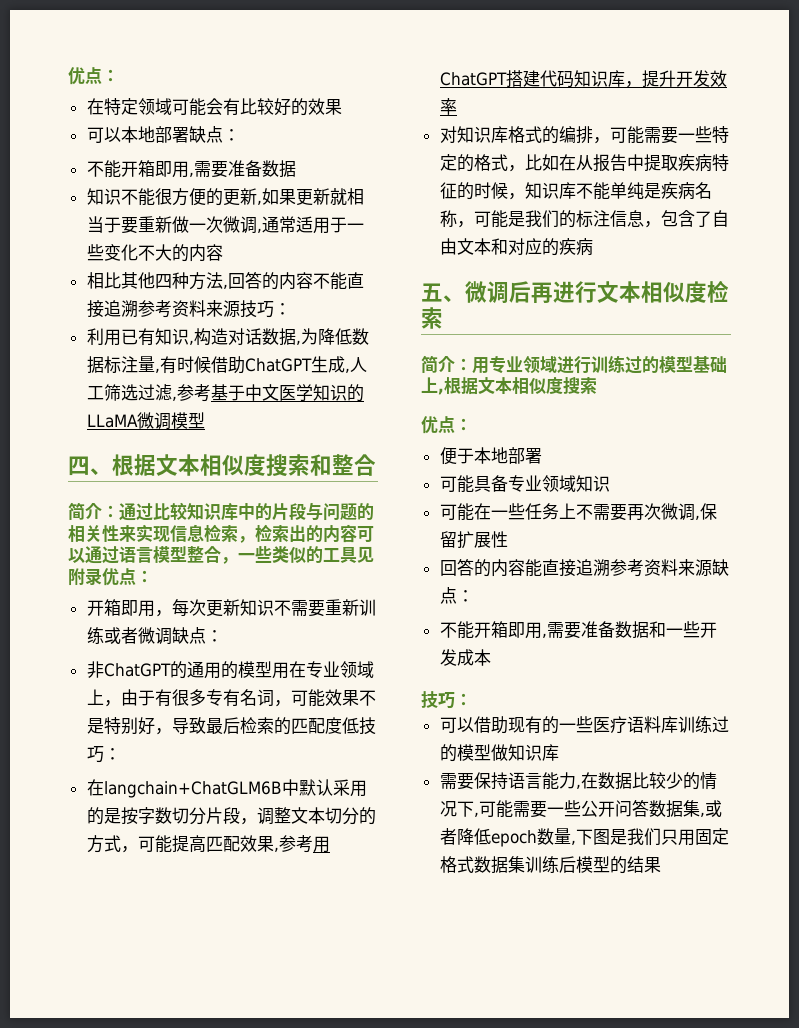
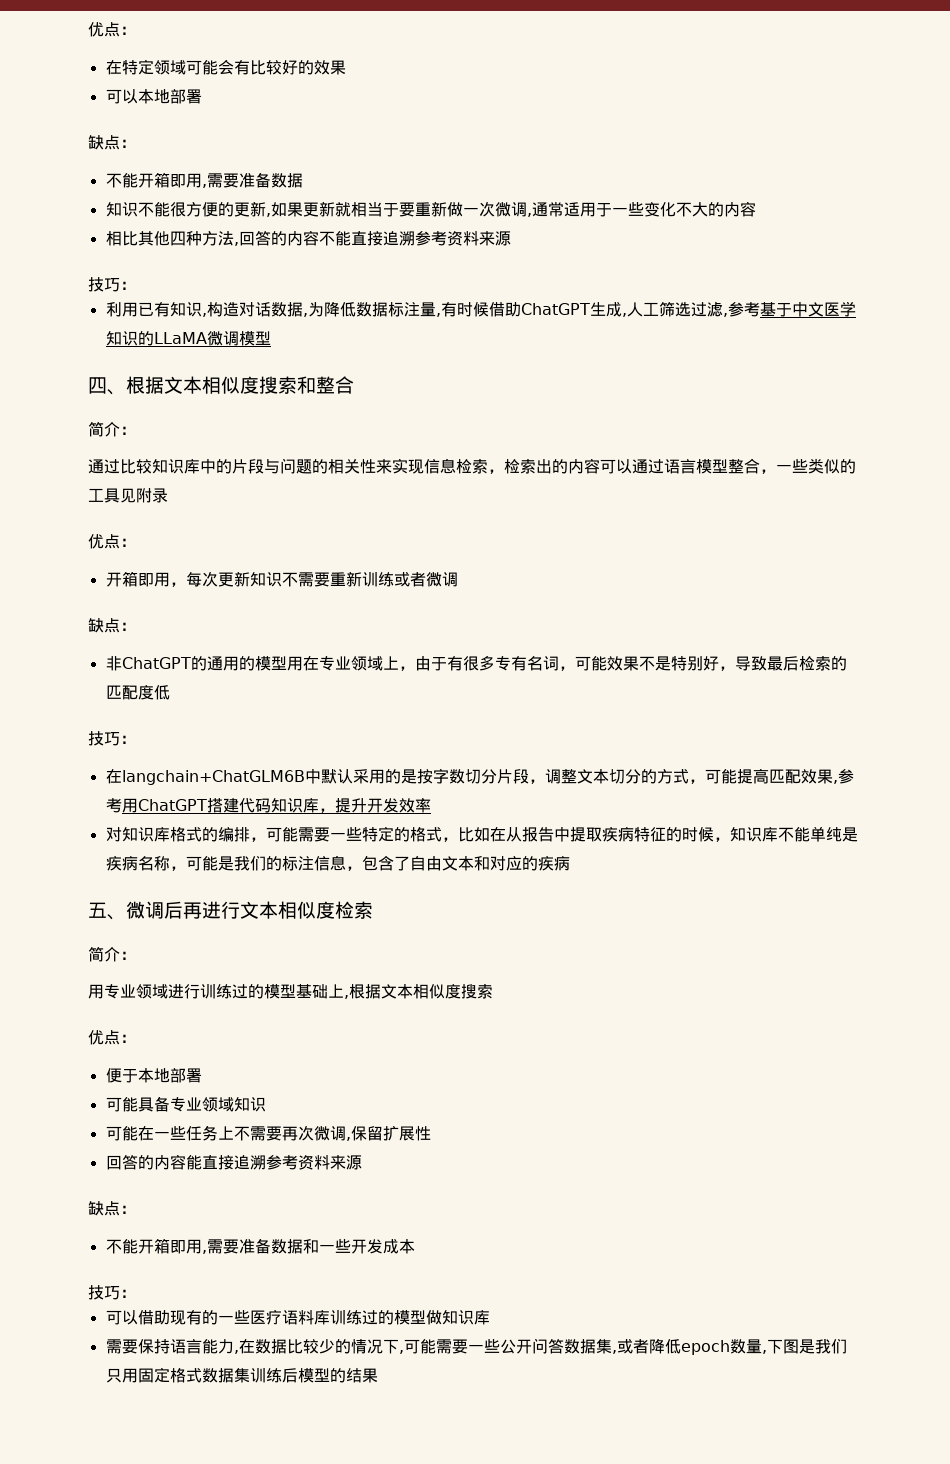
- 可以本地部署缺点：
+ 可以本地部署
+ 缺点：
- 相比其他四种方法,回答的内容不能直接追溯参考资料来源技巧：
+ 相比其他四种方法,回答的内容不能直接追溯参考资料来源
+ 技巧：
  四、根据文本相似度搜索和整合
- 简介：通过比较知识库中的片段与问题的相关性来实现信息检索，检索出的内容可以通过语言模型整合，一些类似的工具见附录优点：
+ 简介：
+ 通过比较知识库中的片段与问题的相关性来实现信息检索，检索出的内容可以通过语言模型整合，一些类似的工具见附录
+ 优点：
- 开箱即用，每次更新知识不需要重新训练或者微调缺点：
+ 开箱即用，每次更新知识不需要重新训练或者微调
+ 缺点：
- 非ChatGPT的通用的模型用在专业领域上，由于有很多专有名词，可能效果不是特别好，导致最后检索的匹配度低技巧：
+ 非ChatGPT的通用的模型用在专业领域上，由于有很多专有名词，可能效果不是特别好，导致最后检索的匹配度低
+ 技巧：
  五、微调后再进行文本相似度检索
- 简介：用专业领域进行训练过的模型基础上,根据文本相似度搜索
+ 简介：
+ 用专业领域进行训练过的模型基础上,根据文本相似度搜索
- 回答的内容能直接追溯参考资料来源缺点：
+ 回答的内容能直接追溯参考资料来源
+ 缺点：

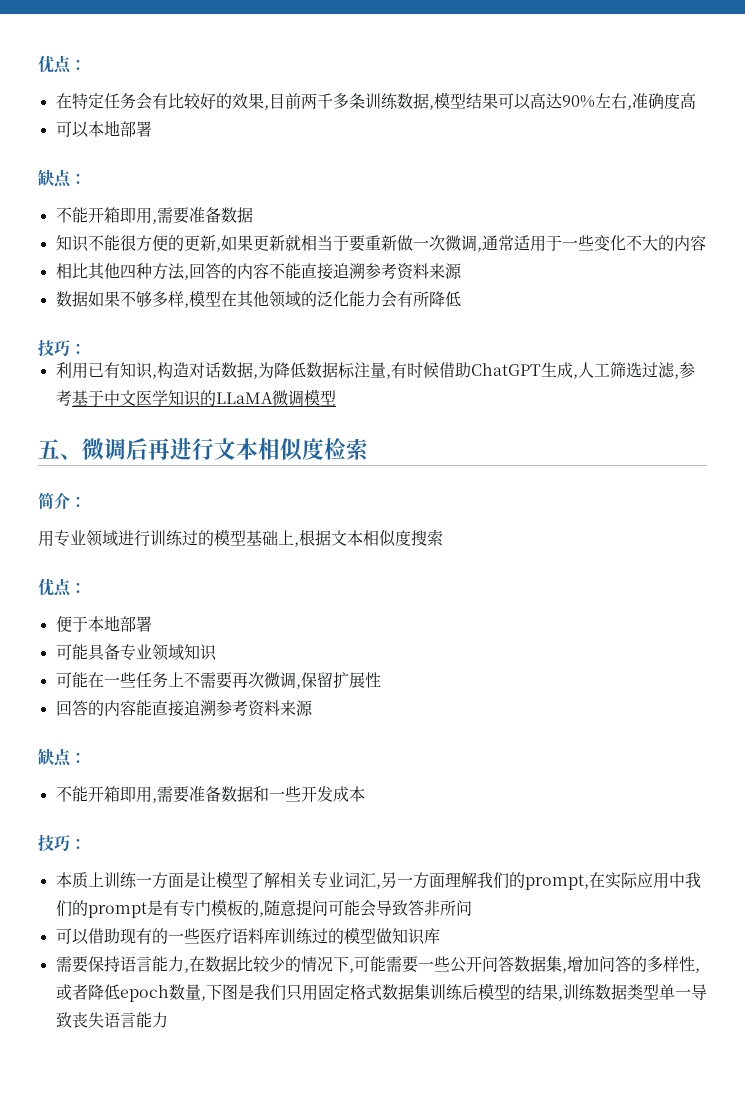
- 在特定领域可能会有比较好的效果
+ 在特定任务会有比较好的效果,目前两千多条训练数据,模型结果可以高达90%左右,准确度高
+ 数据如果不够多样,模型在其他领域的泛化能力会有所降低
- 四、根据文本相似度搜索和整合
- 简介：
- 通过比较知识库中的片段与问题的相关性来实现信息检索，检索出的内容可以通过语言模型整合，一些类似的工具见附录
- 优点：
- 开箱即用，每次更新知识不需要重新训练或者微调
- 缺点：
- 非ChatGPT的通用的模型用在专业领域上，由于有很多专有名词，可能效果不是特别好，导致最后检索的匹配度低
- 技巧：
- 在langchain+ChatGLM6B中默认采用的是按字数切分片段，调整文本切分的方式，可能提高匹配效果,参考用ChatGPT搭建代码知识库，提升开发效率
- 对知识库格式的编排，可能需要一些特定的格式，比如在从报告中提取疾病特征的时候，知识库不能单纯是疾病名称，可能是我们的标注信息，包含了自由文本和对应的疾病
+ 本质上训练一方面是让模型了解相关专业词汇,另一方面理解我们的prompt,在实际应用中我们的prompt是有专门模板的,随意提问可能会导致答非所问
- 需要保持语言能力,在数据比较少的情况下,可能需要一些公开问答数据集,或者降低epoch数量,下图是我们只用固定格式数据集训练后模型的结果
+ 需要保持语言能力,在数据比较少的情况下,可能需要一些公开问答数据集,增加问答的多样性,或者降低epoch数量,下图是我们只用固定格式数据集训练后模型的结果,训练数据类型单一导致丧失语言能力

